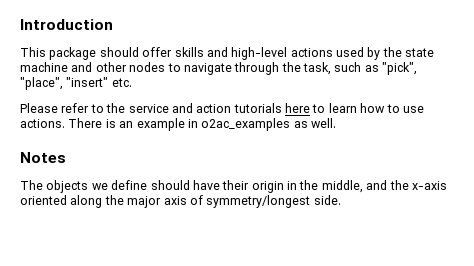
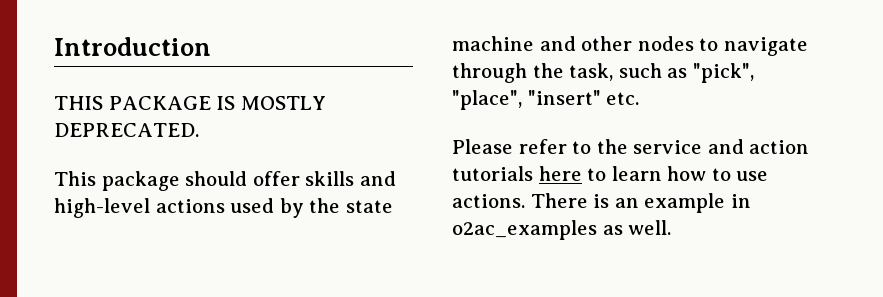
+ THIS PACKAGE IS MOSTLY DEPRECATED.
- Notes
- The objects we define should have their origin in the middle, and the x-axis oriented along the major axis of symmetry/longest side.

